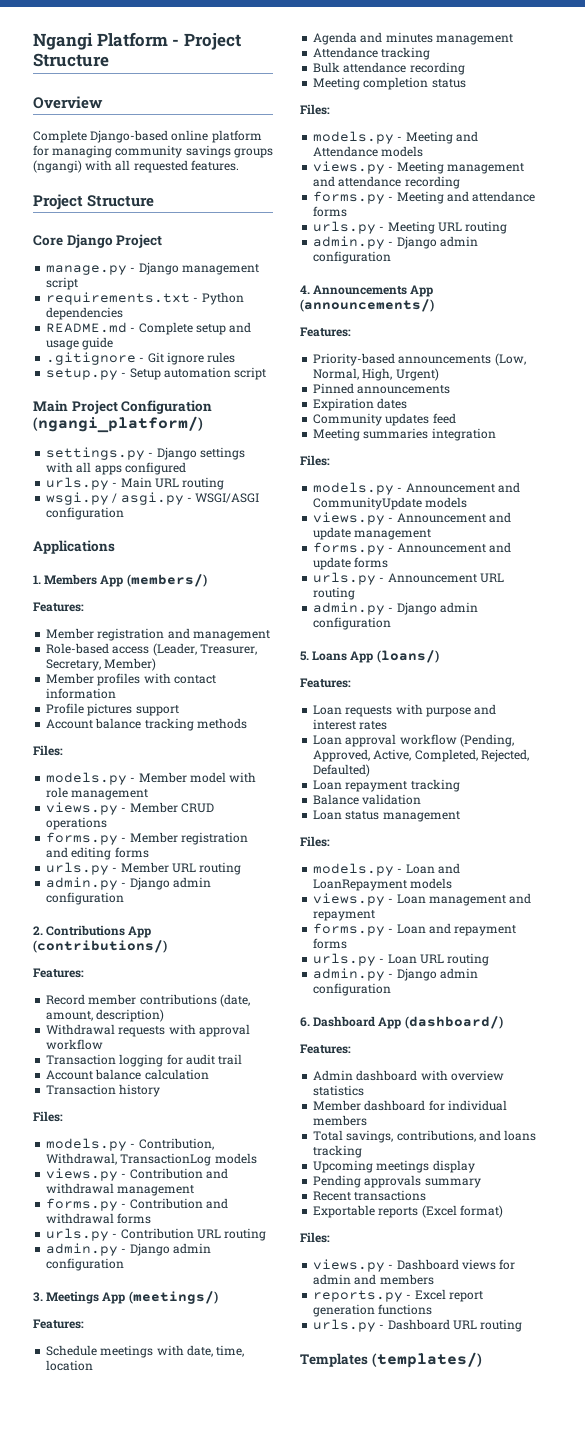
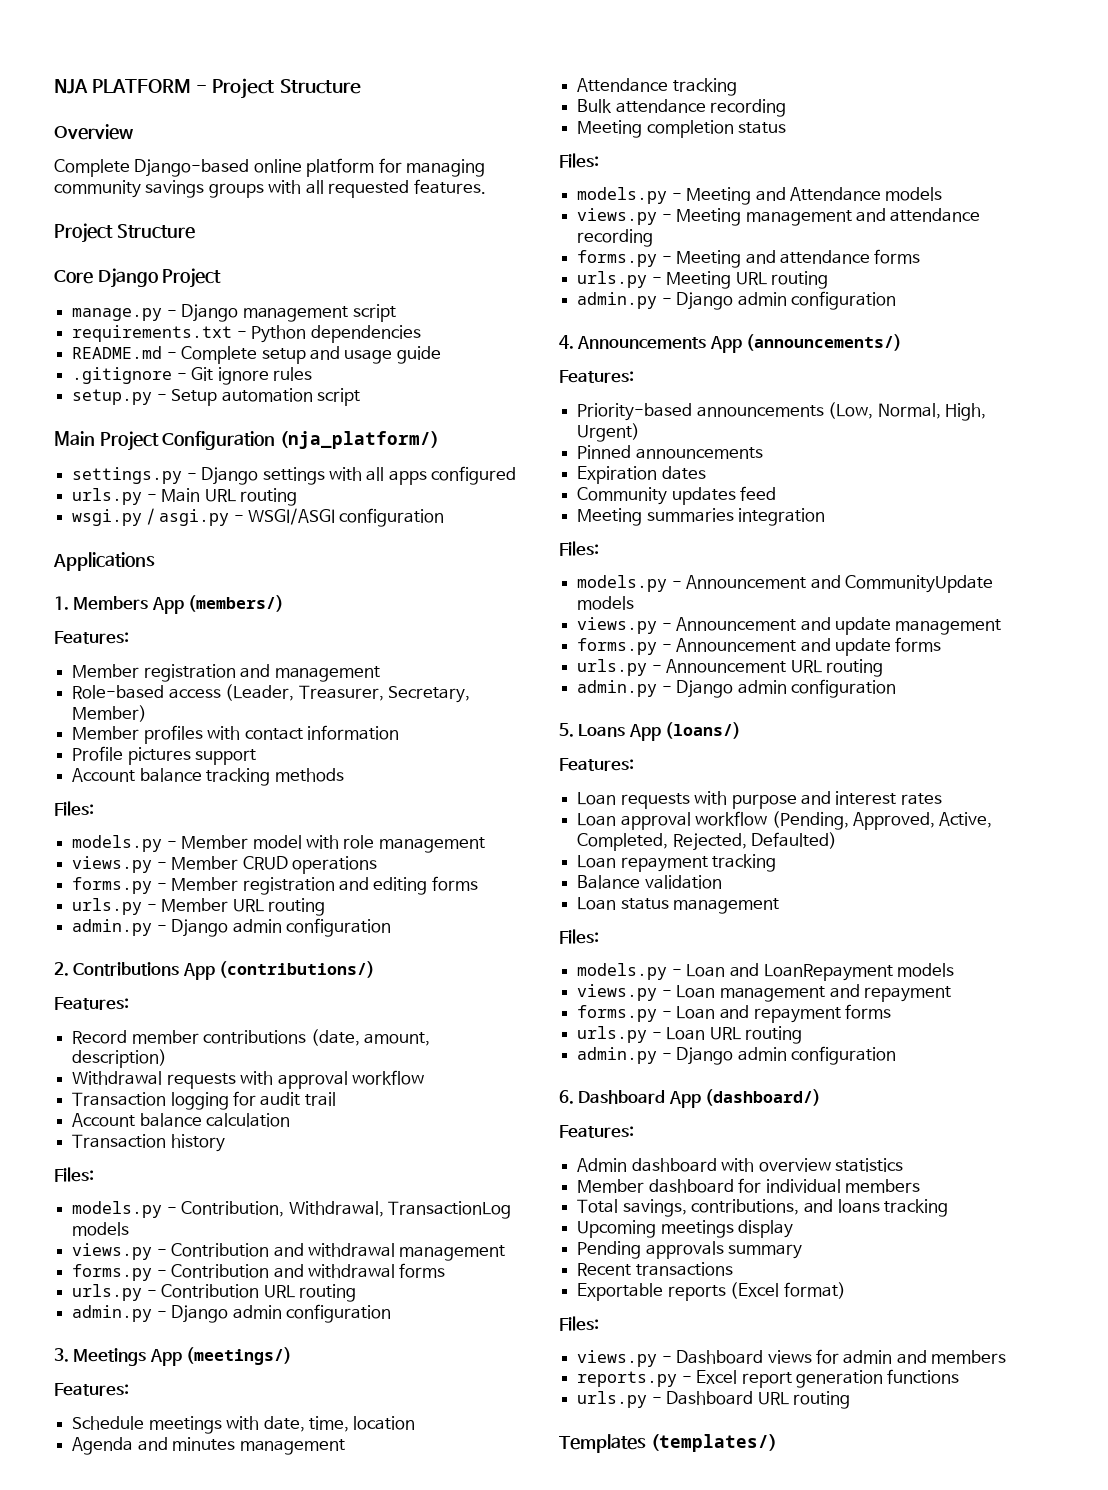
- Ngangi Platform - Project Structure
+ NJA PLATFORM - Project Structure
- Complete Django-based online platform for managing community savings groups (ngangi) with all requested features.
+ Complete Django-based online platform for managing community savings groups with all requested features.
- Main Project Configuration (ngangi_platform/)
+ Main Project Configuration (nja_platform/)

